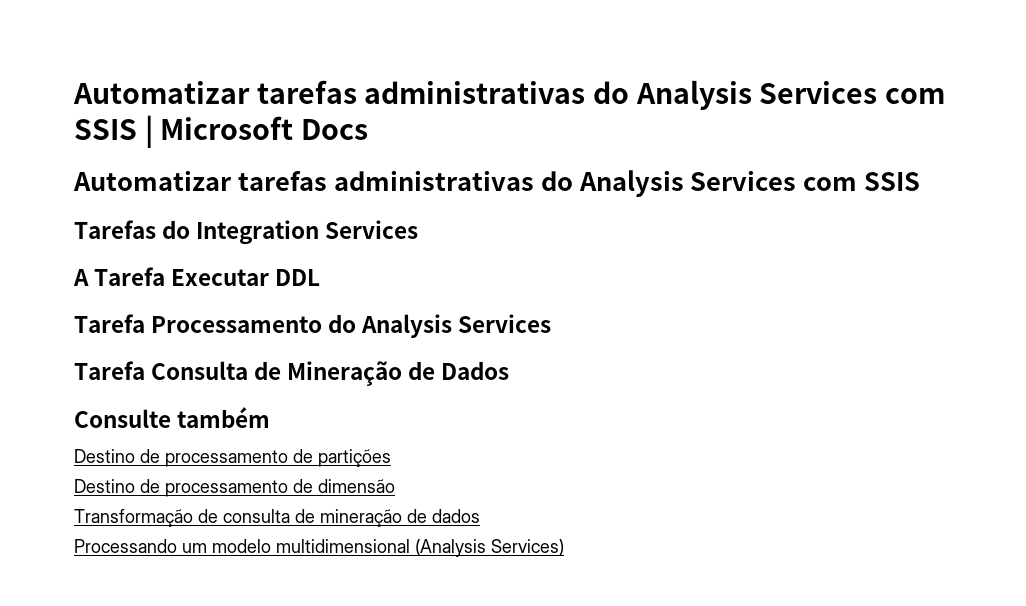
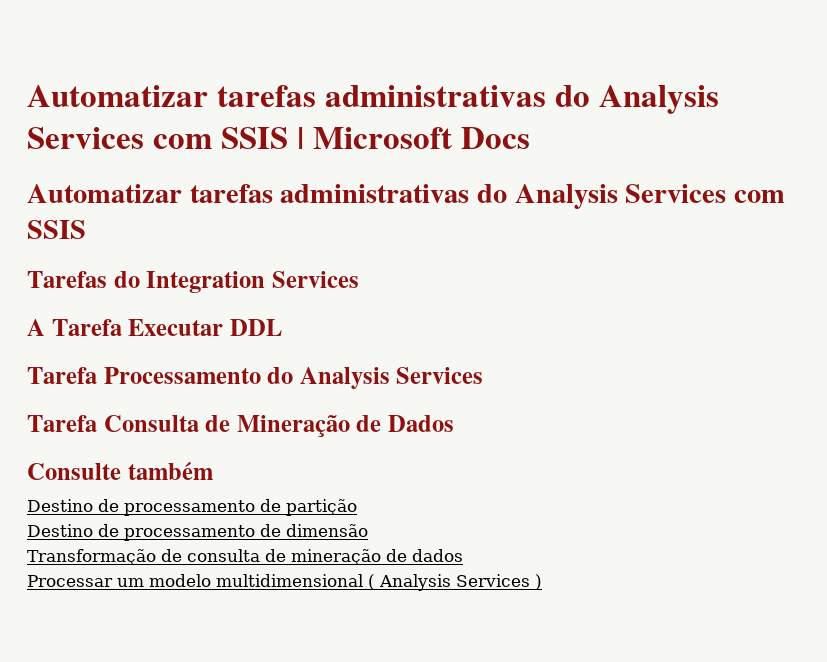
- Destino de processamento de partições
+ Destino de processamento de partição
- Processando um modelo multidimensional (Analysis Services)
+ Processar um modelo multidimensional ( Analysis Services )

